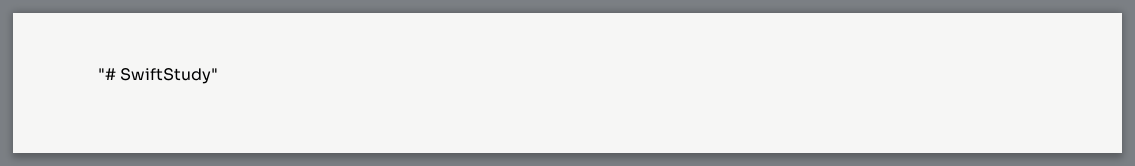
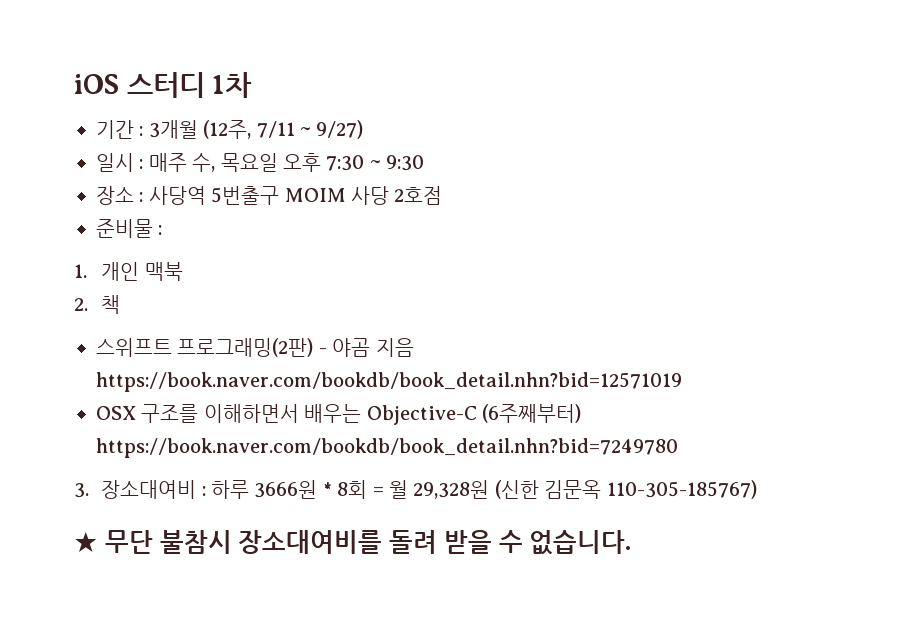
- "# SwiftStudy"
+ iOS 스터디 1차
+ 기간 : 3개월 (12주, 7/11 ~ 9/27)
+ 일시 : 매주 수, 목요일 오후 7:30 ~ 9:30
+ 장소 : 사당역 5번출구 MOIM 사당 2호점
+ 준비물 :
+ 1. 개인 맥북
+ 2. 책
+ 스위프트 프로그래밍(2판) - 야곰 지음 https://book.naver.com/bookdb/book_detail.nhn?bid=12571019
+ OSX 구조를 이해하면서 배우는 Objective-C (6주째부터) https://book.naver.com/bookdb/book_detail.nhn?bid=7249780
+ 3. 장소대여비 : 하루 3666원 * 8회 = 월 29,328원 (신한 김문옥 110-305-185767)
+ ★ 무단 불참시 장소대여비를 돌려 받을 수 없습니다.

